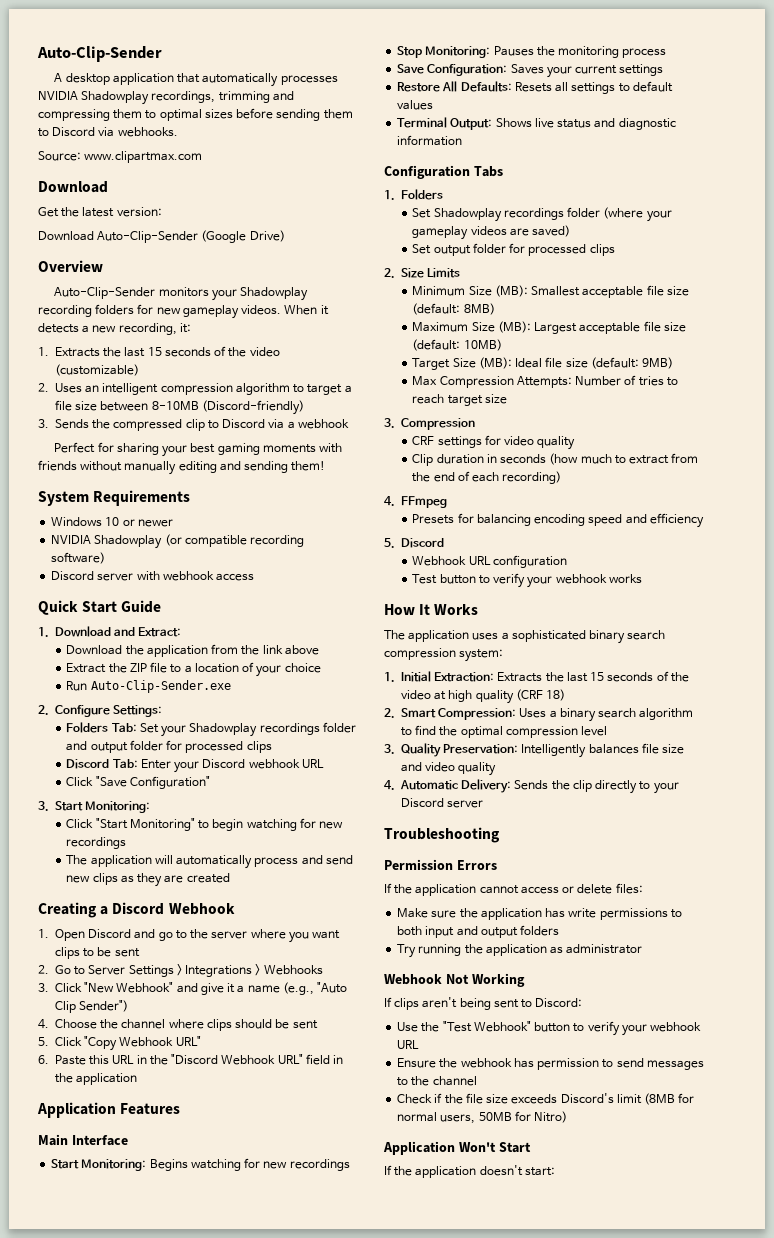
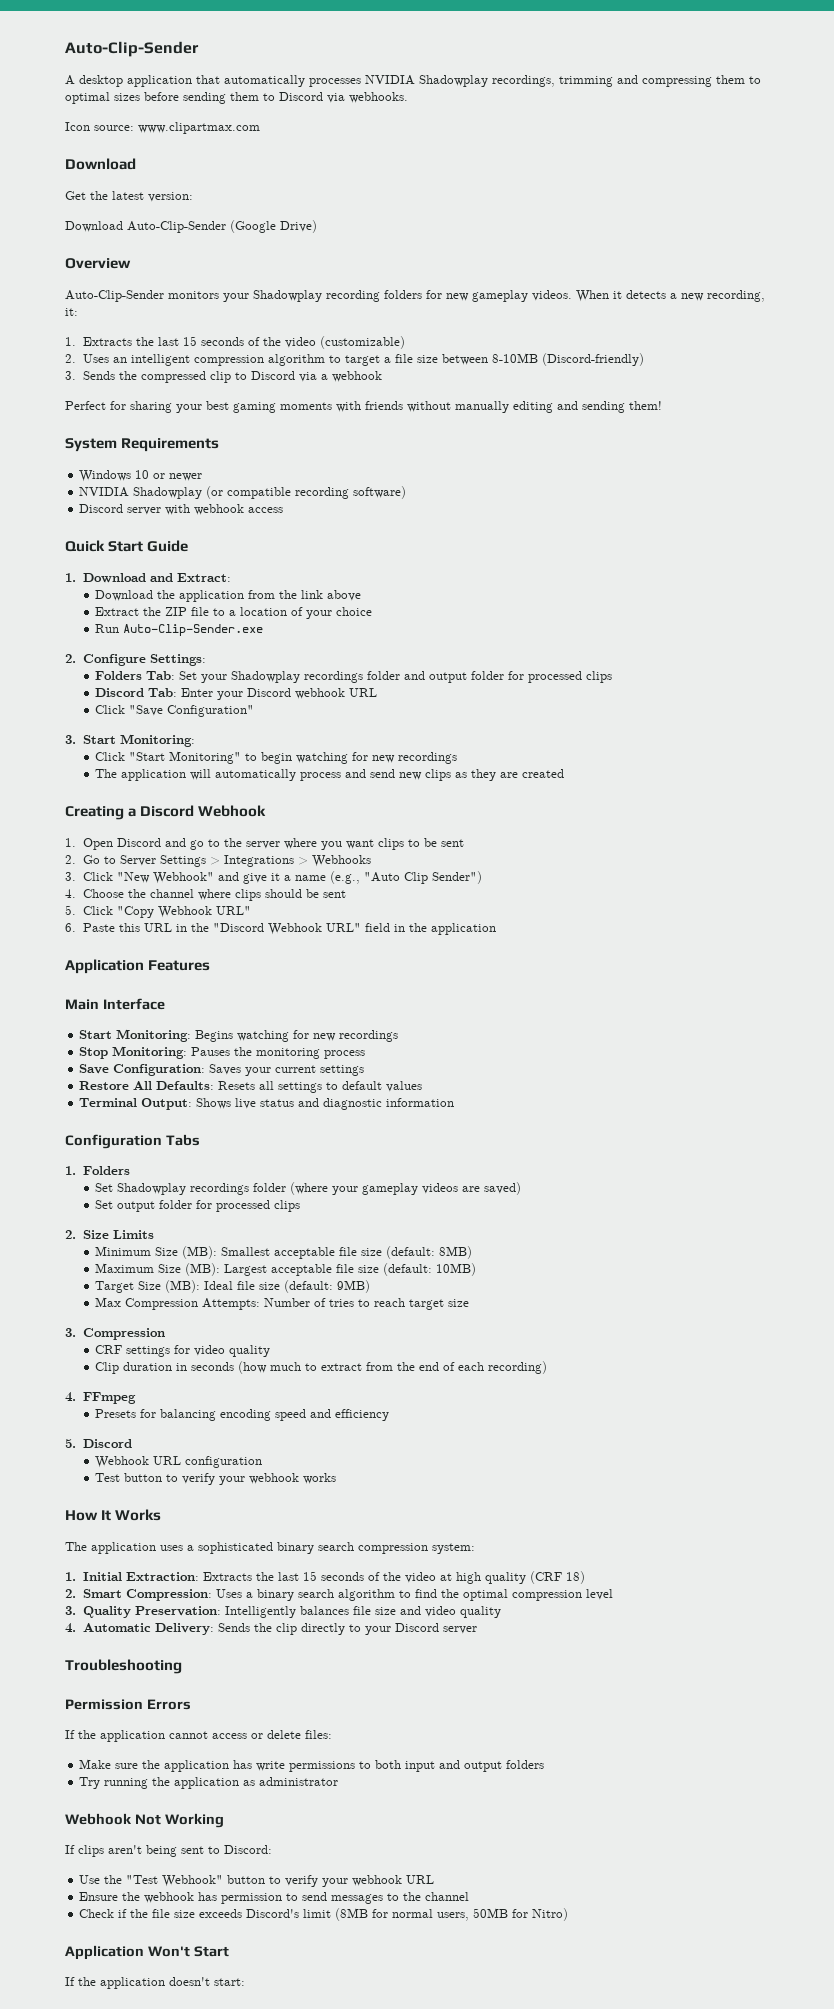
- Source: www.clipartmax.com
+ Icon source: www.clipartmax.com

